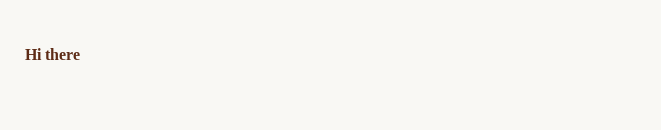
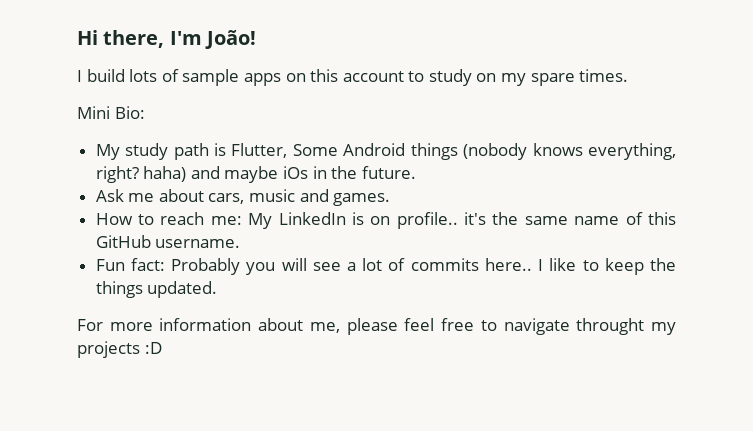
- Hi there
+ Hi there, I'm João!
+ I build lots of sample apps on this account to study on my spare times.
+ Mini Bio:
+ My study path is Flutter, Some Android things (nobody knows everything, right? haha) and maybe iOs in the future.
+ Ask me about cars, music and games.
+ How to reach me: My LinkedIn is on profile.. it's the same name of this GitHub username.
+ Fun fact: Probably you will see a lot of commits here.. I like to keep the things updated.
+ For more information about me, please feel free to navigate throught my projects :D

